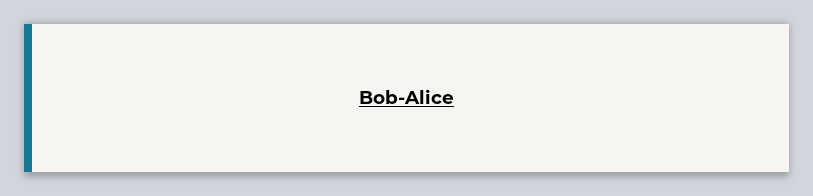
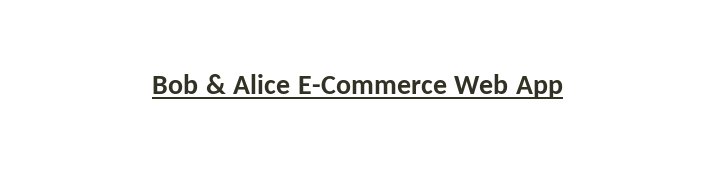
- Bob-Alice
+ Bob & Alice E-Commerce Web App

